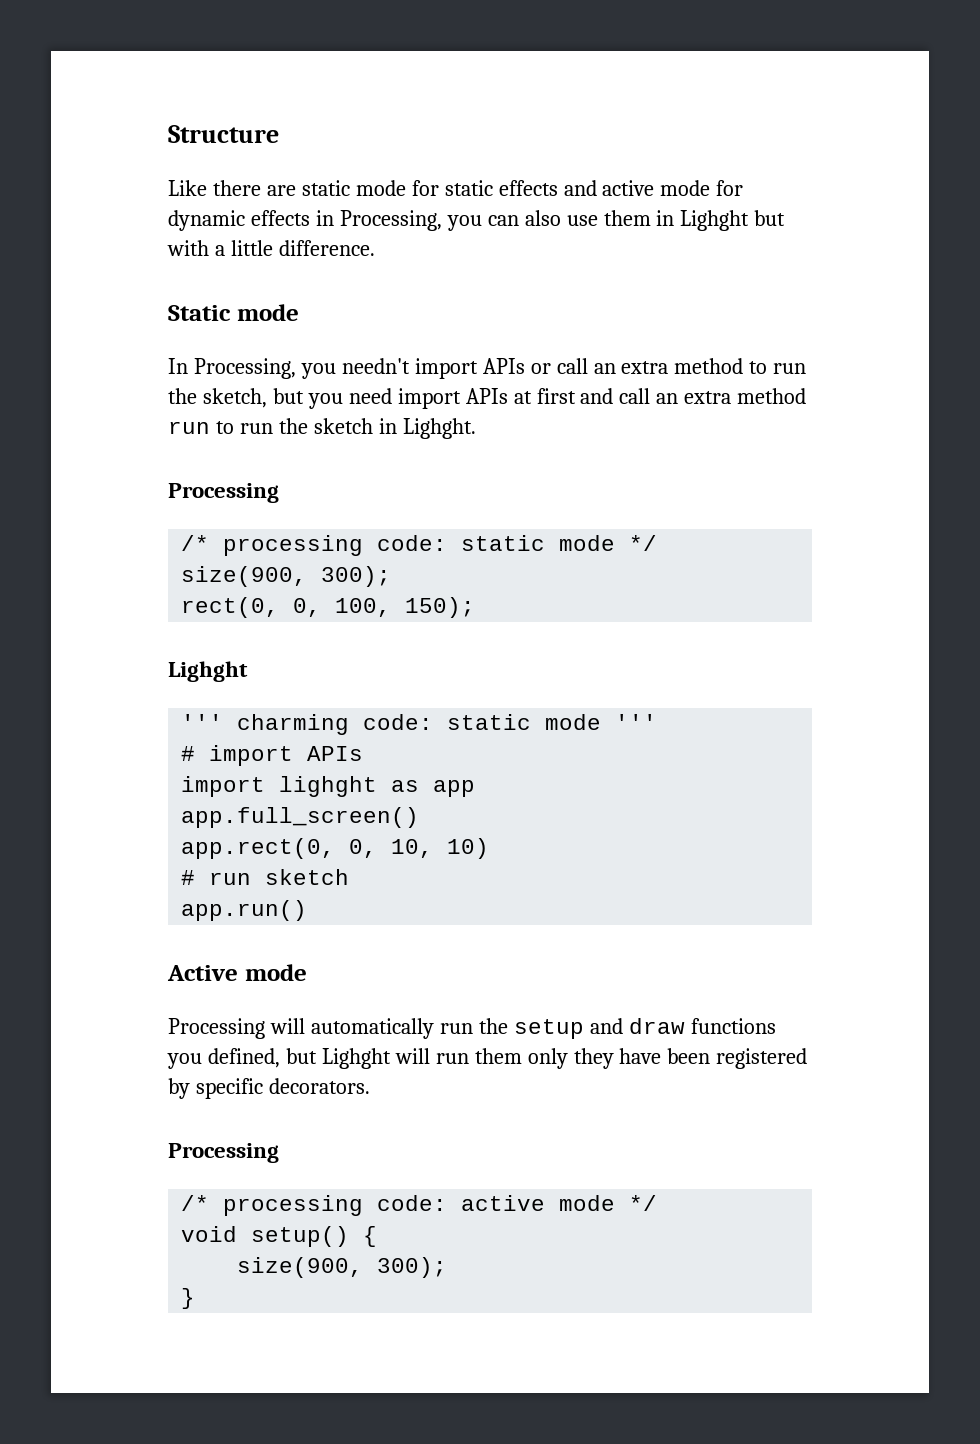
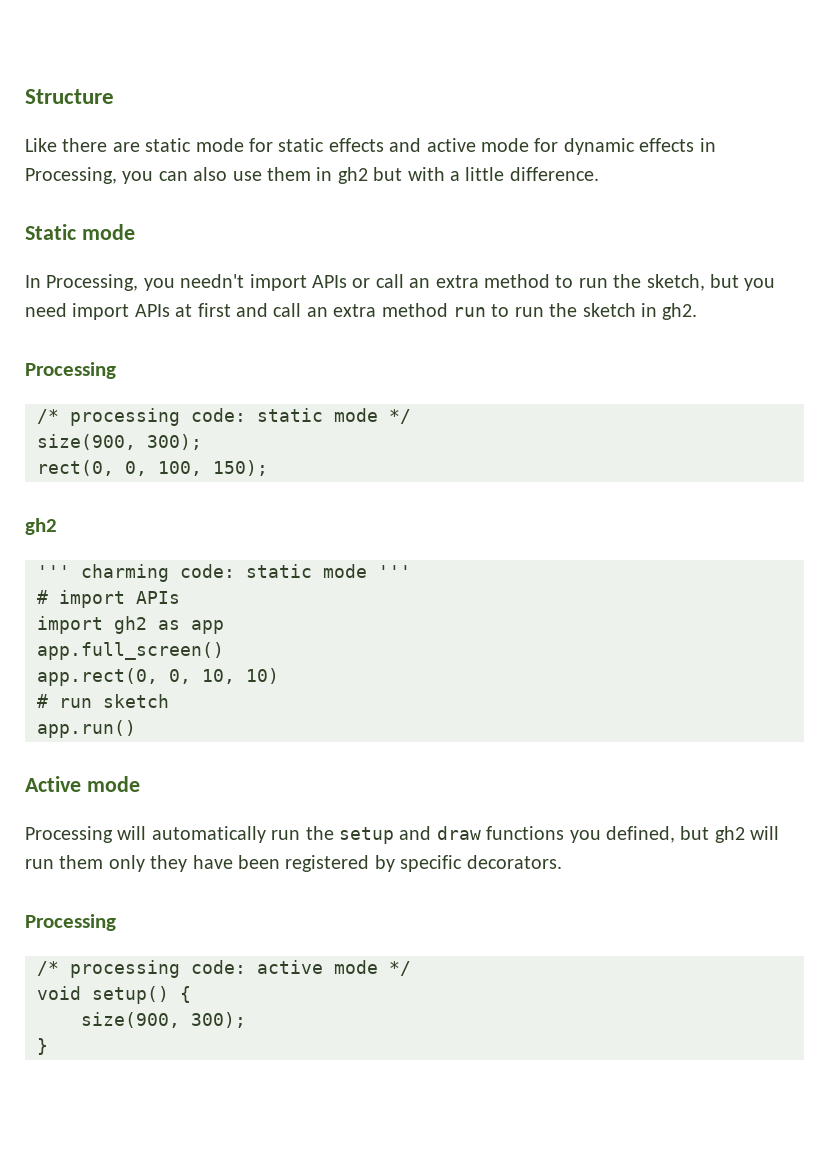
- Like there are static mode for static effects and active mode for dynamic effects in Processing, you can also use them in Lighght but with a little difference.
+ Like there are static mode for static effects and active mode for dynamic effects in Processing, you can also use them in gh2 but with a little difference.
- In Processing, you needn't import APIs or call an extra method to run the sketch, but you need import APIs at first and call an extra method run to run the sketch in Lighght.
+ In Processing, you needn't import APIs or call an extra method to run the sketch, but you need import APIs at first and call an extra method run to run the sketch in gh2.
  rect(0, 0, 100, 150);
- Lighght
+ gh2
- import lighght as app
+ import gh2 as app
- Processing will automatically run the setup and draw functions you defined, but Lighght will run them only they have been registered by specific decorators.
+ Processing will automatically run the setup and draw functions you defined, but gh2 will run them only they have been registered by specific decorators.

